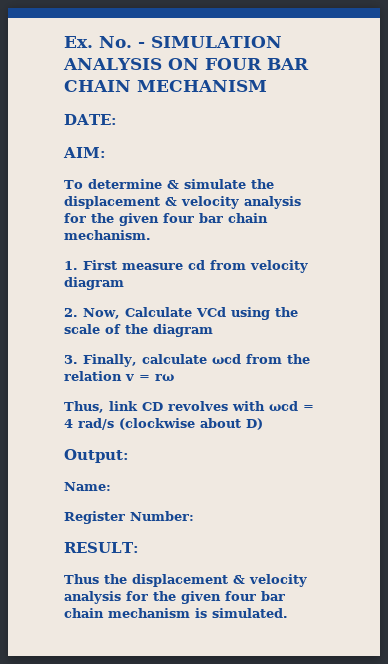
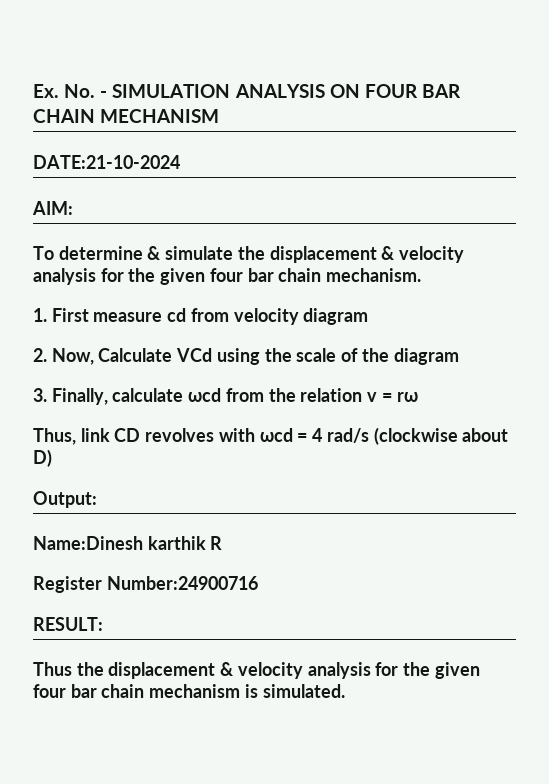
- DATE:
+ DATE:21-10-2024
- Name:
+ Name:Dinesh karthik R
- Register Number:
+ Register Number:24900716

